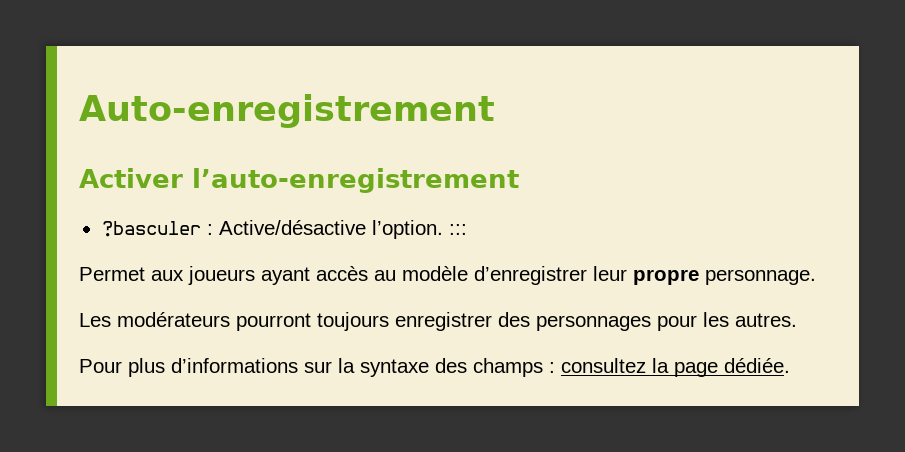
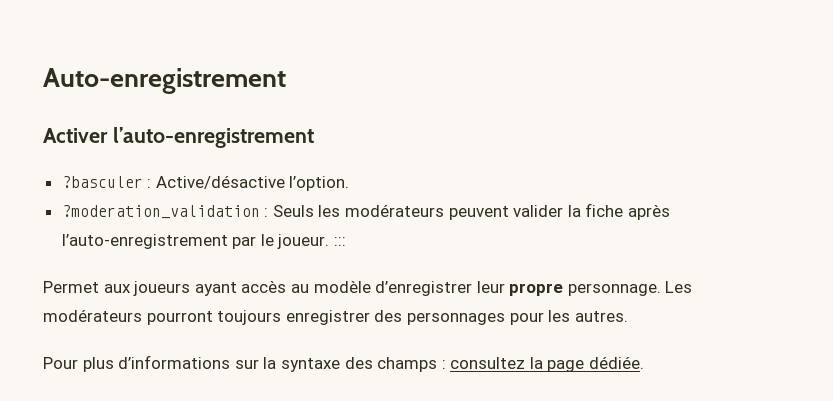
- ?basculer : Active/désactive l’option. :::
+ ?basculer : Active/désactive l’option.
+ ?moderation_validation : Seuls les modérateurs peuvent valider la fiche après l’auto-enregistrement par le joueur. :::
- Permet aux joueurs ayant accès au modèle d’enregistrer leur propre personnage.
- Les modérateurs pourront toujours enregistrer des personnages pour les autres.
+ Permet aux joueurs ayant accès au modèle d’enregistrer leur propre personnage. Les modérateurs pourront toujours enregistrer des personnages pour les autres.

